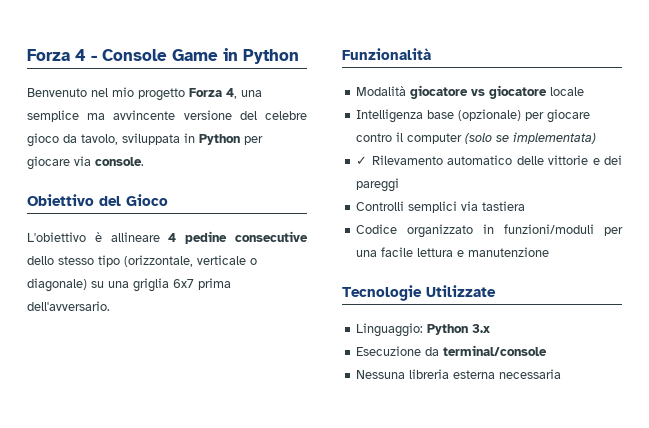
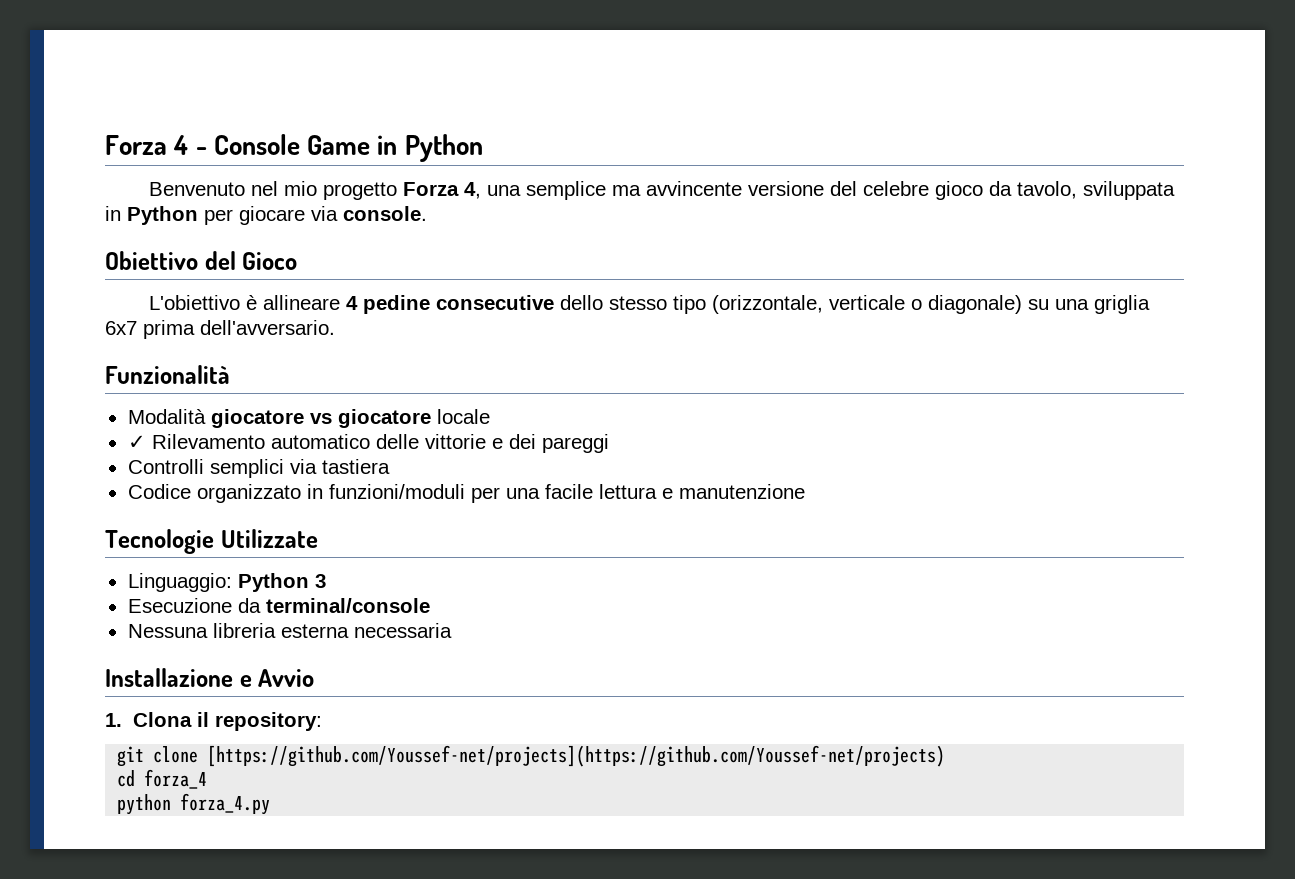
- Intelligenza base (opzionale) per giocare contro il computer (solo se implementata)
- Linguaggio: Python 3.x
+ Linguaggio: Python 3
+ Installazione e Avvio
+ 1. Clona il repository:
+ git clone [https://github.com/Youssef-net/projects](https://github.com/Youssef-net/projects)
+ cd forza_4
+ python forza_4.py

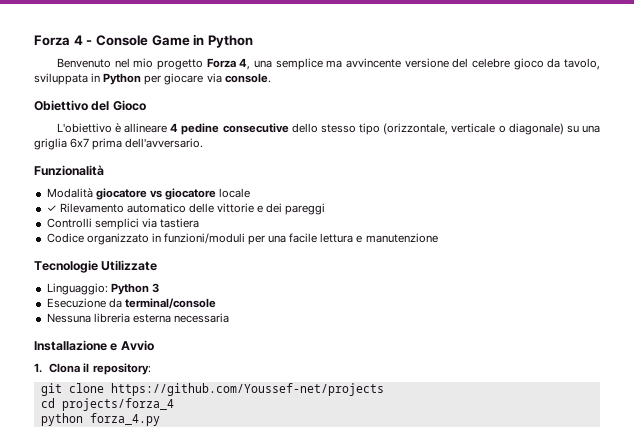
- git clone [https://github.com/Youssef-net/projects](https://github.com/Youssef-net/projects)
+ git clone https://github.com/Youssef-net/projects
- cd forza_4
+ cd projects/forza_4

